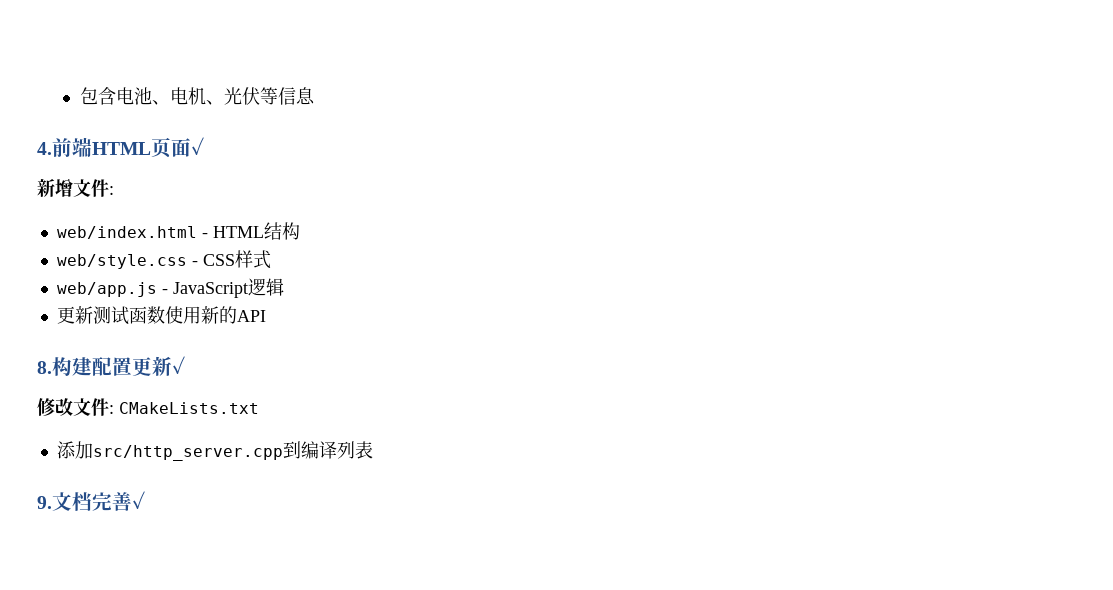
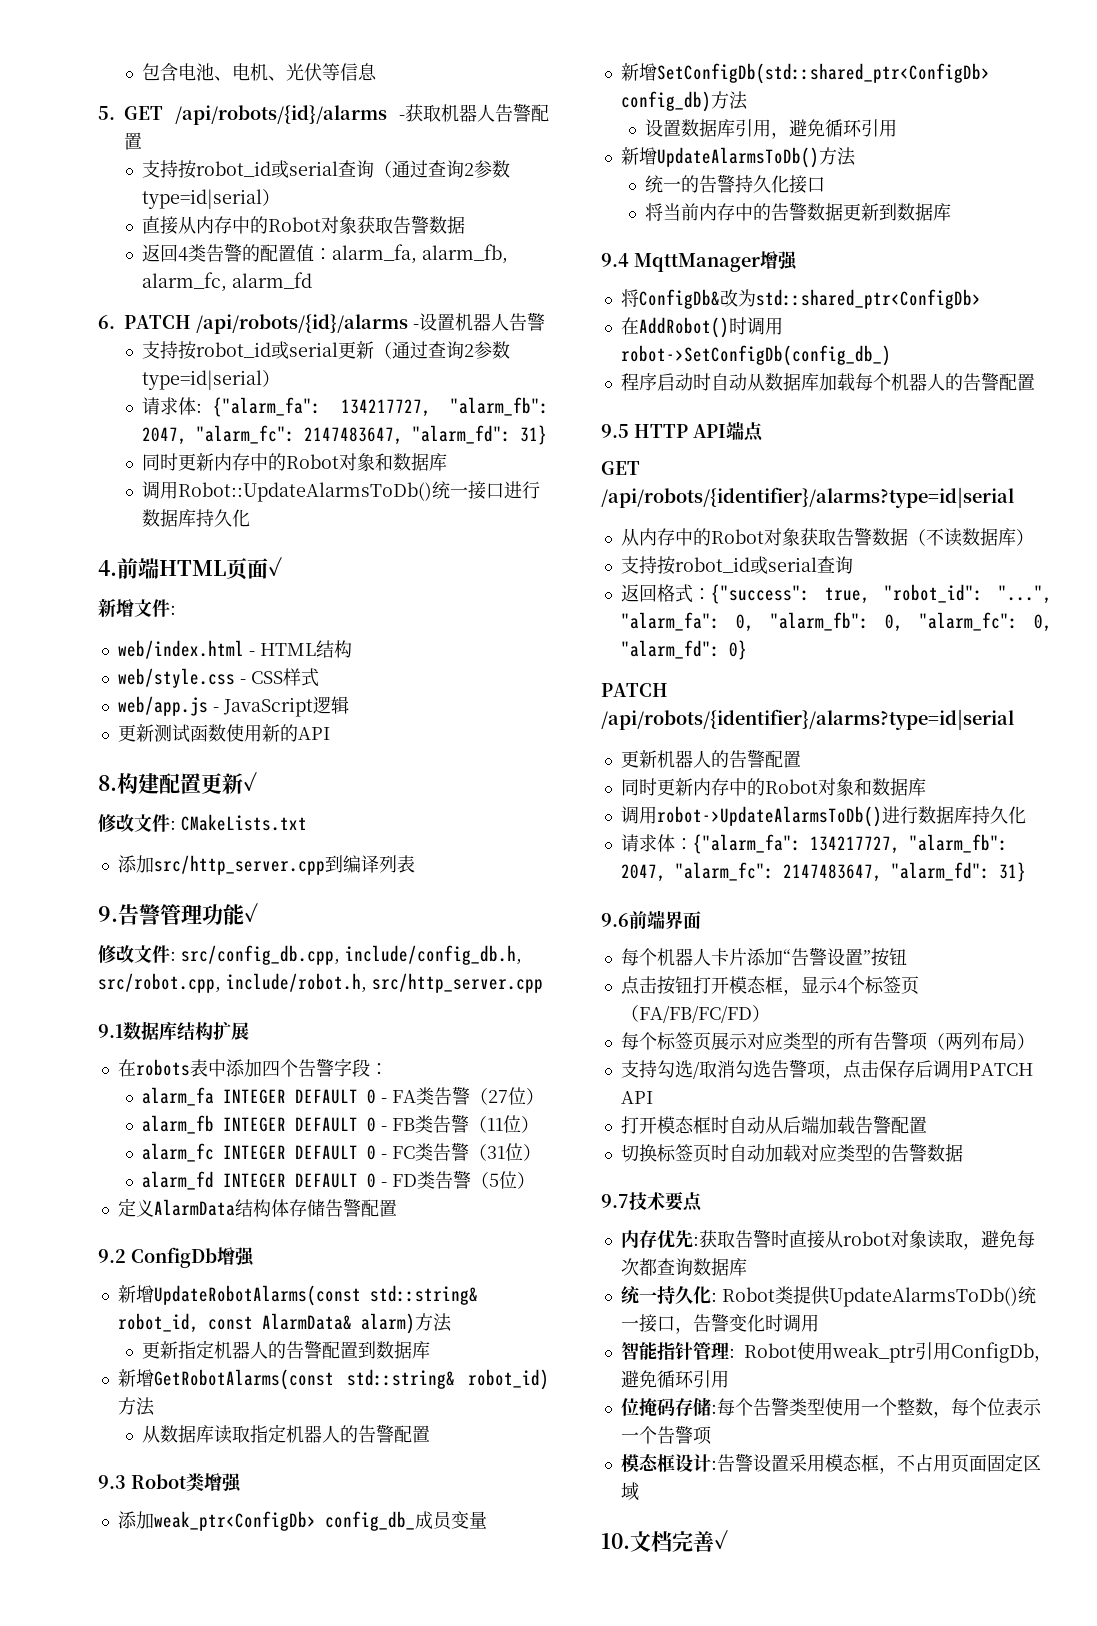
+ 5. GET /api/robots/{id}/alarms -获取机器人告警配置
+ 支持按robot_id或serial查询（通过查询2参数type=id|serial）
+ 直接从内存中的Robot对象获取告警数据
+ 返回4类告警的配置值：alarm_fa, alarm_fb, alarm_fc, alarm_fd
+ 6. PATCH /api/robots/{id}/alarms -设置机器人告警
+ 支持按robot_id或serial更新（通过查询2参数type=id|serial）
+ 请求体: {"alarm_fa": 134217727, "alarm_fb": 2047, "alarm_fc": 2147483647, "alarm_fd": 31}
+ 同时更新内存中的Robot对象和数据库
+ 调用Robot::UpdateAlarmsToDb()统一接口进行数据库持久化
- 9.文档完善✓
+ 9.告警管理功能✓
+ 修改文件: src/config_db.cpp, include/config_db.h, src/robot.cpp, include/robot.h, src/http_server.cpp
+ 9.1数据库结构扩展
+ 在robots表中添加四个告警字段：
+ alarm_fa INTEGER DEFAULT 0 - FA类告警（27位）
+ alarm_fb INTEGER DEFAULT 0 - FB类告警（11位）
+ alarm_fc INTEGER DEFAULT 0 - FC类告警（31位）
+ alarm_fd INTEGER DEFAULT 0 - FD类告警（5位）
+ 定义AlarmData结构体存储告警配置
+ 9.2 ConfigDb增强
+ 新增UpdateRobotAlarms(const std::string& robot_id, const AlarmData& alarm)方法
+ 更新指定机器人的告警配置到数据库
+ 新增GetRobotAlarms(const std::string& robot_id)方法
+ 从数据库读取指定机器人的告警配置
+ 9.3 Robot类增强
+ 添加weak_ptr<ConfigDb> config_db_成员变量
+ 新增SetConfigDb(std::shared_ptr<ConfigDb> config_db)方法
+ 设置数据库引用，避免循环引用
+ 新增UpdateAlarmsToDb()方法
+ 统一的告警持久化接口
+ 将当前内存中的告警数据更新到数据库
+ 9.4 MqttManager增强
+ 将ConfigDb&改为std::shared_ptr<ConfigDb>
+ 在AddRobot()时调用robot->SetConfigDb(config_db_)
+ 程序启动时自动从数据库加载每个机器人的告警配置
+ 9.5 HTTP API端点
+ GET /api/robots/{identifier}/alarms?type=id|serial
+ 从内存中的Robot对象获取告警数据（不读数据库）
+ 支持按robot_id或serial查询
+ 返回格式：{"success": true, "robot_id": "...", "alarm_fa": 0, "alarm_fb": 0, "alarm_fc": 0, "alarm_fd": 0}
+ PATCH /api/robots/{identifier}/alarms?type=id|serial
+ 更新机器人的告警配置
+ 同时更新内存中的Robot对象和数据库
+ 调用robot->UpdateAlarmsToDb()进行数据库持久化
+ 请求体：{"alarm_fa": 134217727, "alarm_fb": 2047, "alarm_fc": 2147483647, "alarm_fd": 31}
+ 9.6前端界面
+ 每个机器人卡片添加“告警设置”按钮
+ 点击按钮打开模态框，显示4个标签页（FA/FB/FC/FD）
+ 每个标签页展示对应类型的所有告警项（两列布局）
+ 支持勾选/取消勾选告警项，点击保存后调用PATCH API
+ 打开模态框时自动从后端加载告警配置
+ 切换标签页时自动加载对应类型的告警数据
+ 9.7技术要点
+ 内存优先:获取告警时直接从robot对象读取，避免每次都查询数据库
+ 统一持久化: Robot类提供UpdateAlarmsToDb()统一接口，告警变化时调用
+ 智能指针管理: Robot使用weak_ptr引用ConfigDb，避免循环引用
+ 位掩码存储:每个告警类型使用一个整数，每个位表示一个告警项
+ 模态框设计:告警设置采用模态框，不占用页面固定区域
+ 10.文档完善✓

